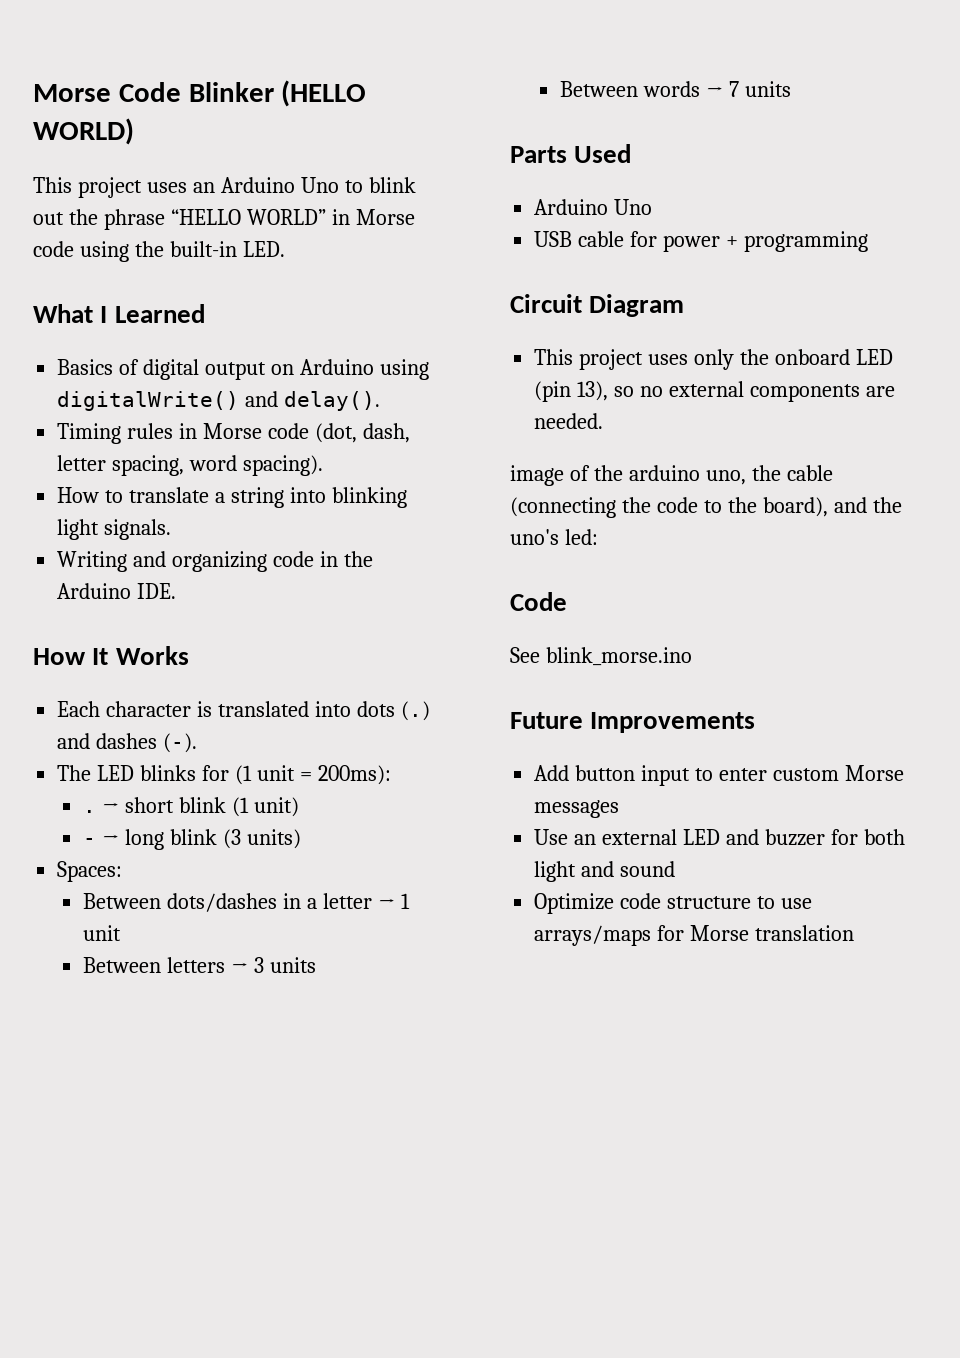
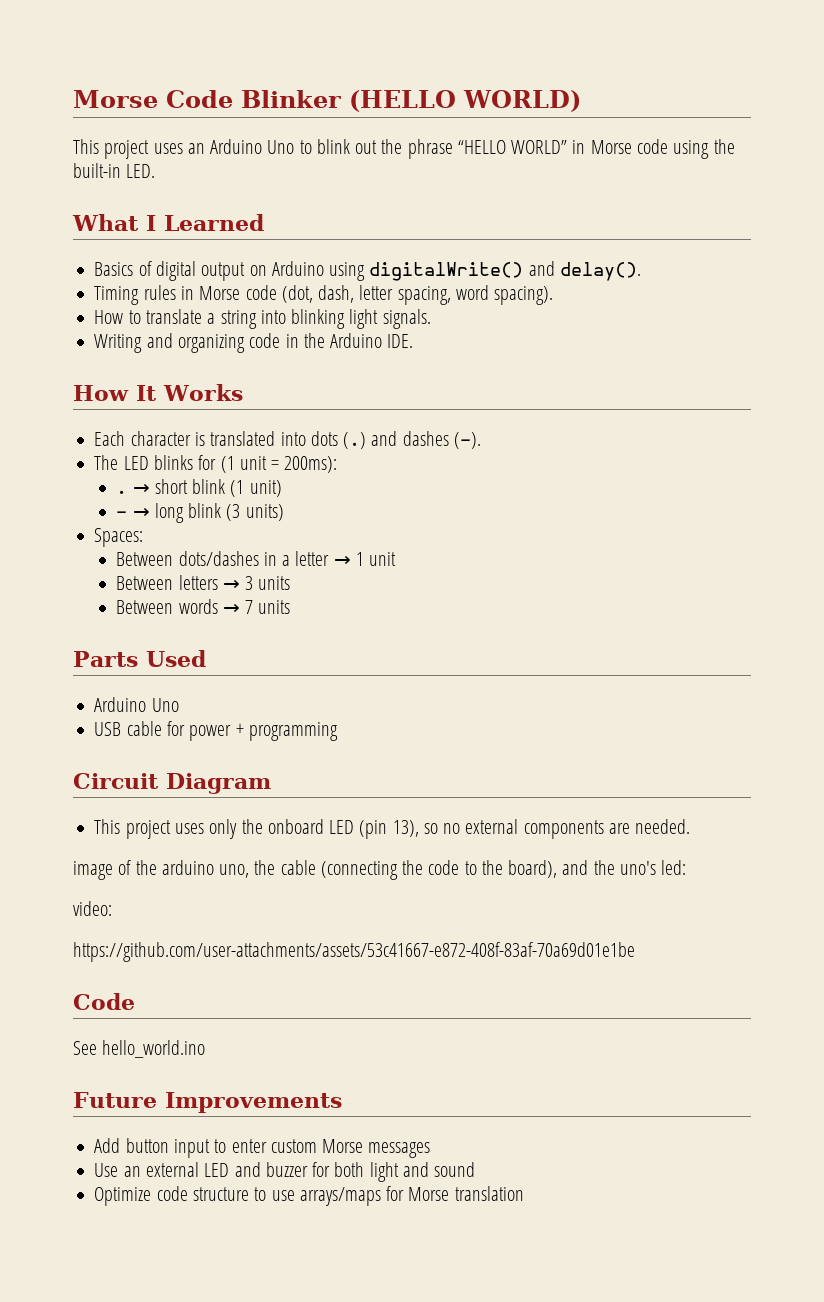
+ video:
+ https://github.com/user-attachments/assets/53c41667-e872-408f-83af-70a69d01e1be
- See blink_morse.ino
+ See hello_world.ino

